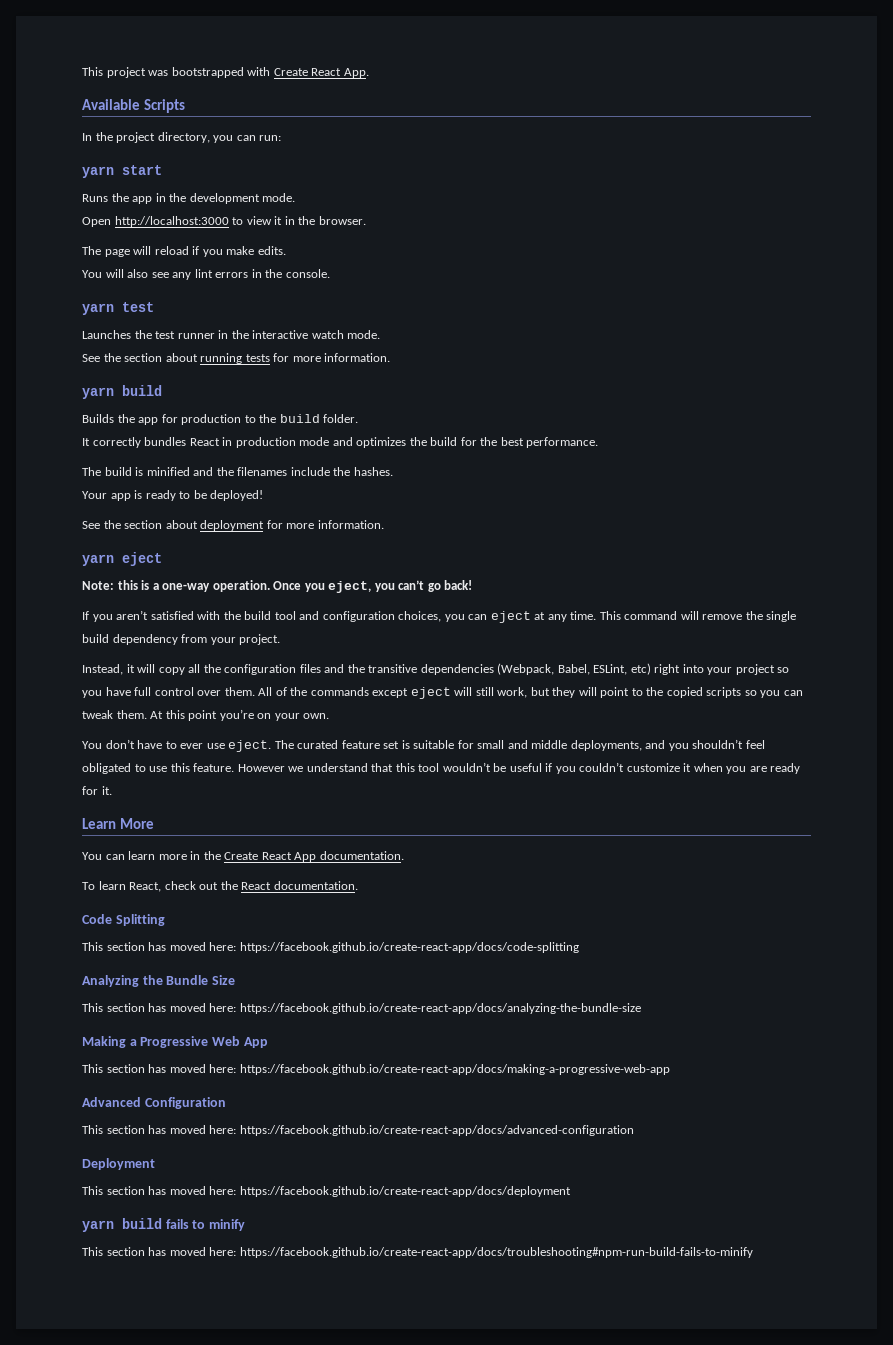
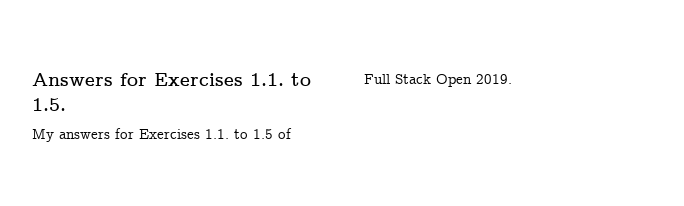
- This project was bootstrapped with Create React App.
- Available Scripts
- In the project directory, you can run:
- yarn start
- Runs the app in the development mode.
- Open http://localhost:3000 to view it in the browser.
- The page will reload if you make edits.
- You will also see any lint errors in the console.
- yarn test
- Launches the test runner in the interactive watch mode.
- See the section about running tests for more information.
- yarn build
- Builds the app for production to the build folder.
- It correctly bundles React in production mode and optimizes the build for the best performance.
- The build is minified and the filenames include the hashes.
- Your app is ready to be deployed!
- See the section about deployment for more information.
- yarn eject
- Note: this is a one-way operation. Once you eject, you can’t go back!
- If you aren’t satisfied with the build tool and configuration choices, you can eject at any time. This command will remove the single build dependency from your project.
- Instead, it will copy all the configuration files and the transitive dependencies (Webpack, Babel, ESLint, etc) right into your project so you have full control over them. All of the commands except eject will still work, but they will point to the copied scripts so you can tweak them. At this point you’re on your own.
- You don’t have to ever use eject. The curated feature set is suitable for small and middle deployments, and you shouldn’t feel obligated to use this feature. However we understand that this tool wouldn’t be useful if you couldn’t customize it when you are ready for it.
- Learn More
- You can learn more in the Create React App documentation.
- To learn React, check out the React documentation.
- Code Splitting
- This section has moved here: https://facebook.github.io/create-react-app/docs/code-splitting
- Analyzing the Bundle Size
- This section has moved here: https://facebook.github.io/create-react-app/docs/analyzing-the-bundle-size
- Making a Progressive Web App
- This section has moved here: https://facebook.github.io/create-react-app/docs/making-a-progressive-web-app
- Advanced Configuration
- This section has moved here: https://facebook.github.io/create-react-app/docs/advanced-configuration
- Deployment
- This section has moved here: https://facebook.github.io/create-react-app/docs/deployment
- yarn build fails to minify
- This section has moved here: https://facebook.github.io/create-react-app/docs/troubleshooting#npm-run-build-fails-to-minify
+ Answers for Exercises 1.1. to 1.5.
+ My answers for Exercises 1.1. to 1.5 of Full Stack Open 2019.

